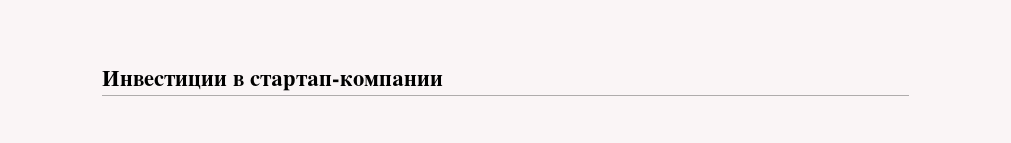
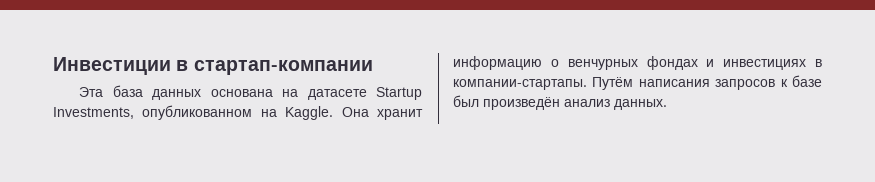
+ Эта база данных основана на датасете Startup Investments, опубликованном на Kaggle. Она хранит информацию о венчурных фондах и инвестициях в компании-стартапы. Путём написания запросов к базе был произведён анализ данных.

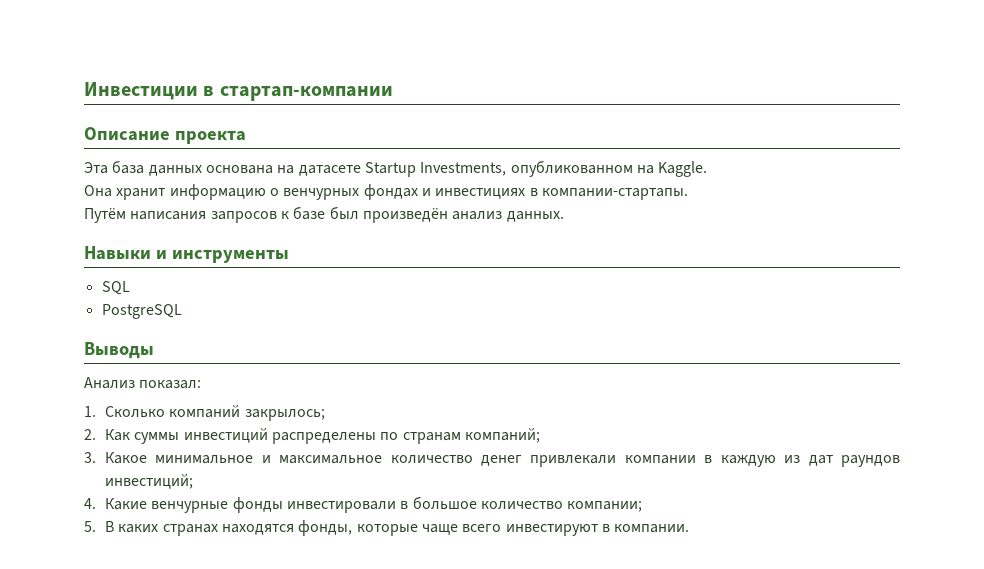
+ Описание проекта
- Эта база данных основана на датасете Startup Investments, опубликованном на Kaggle. Она хранит информацию о венчурных фондах и инвестициях в компании-стартапы. Путём написания запросов к базе был произведён анализ данных.
+ Эта база данных основана на датасете Startup Investments, опубликованном на Kaggle.
+ Она хранит информацию о венчурных фондах и инвестициях в компании-стартапы.
+ Путём написания запросов к базе был произведён анализ данных.
+ Навыки и инструменты
+ SQL
+ PostgreSQL
+ Выводы
+ Анализ показал:
+ 1. Сколько компаний закрылось;
+ 2. Как суммы инвестиций распределены по странам компаний;
+ 3. Какое минимальное и максимальное количество денег привлекали компании в каждую из дат раундов инвестиций;
+ 4. Какие венчурные фонды инвестировали в большое количество компании;
+ 5. В каких странах находятся фонды, которые чаще всего инвестируют в компании.

